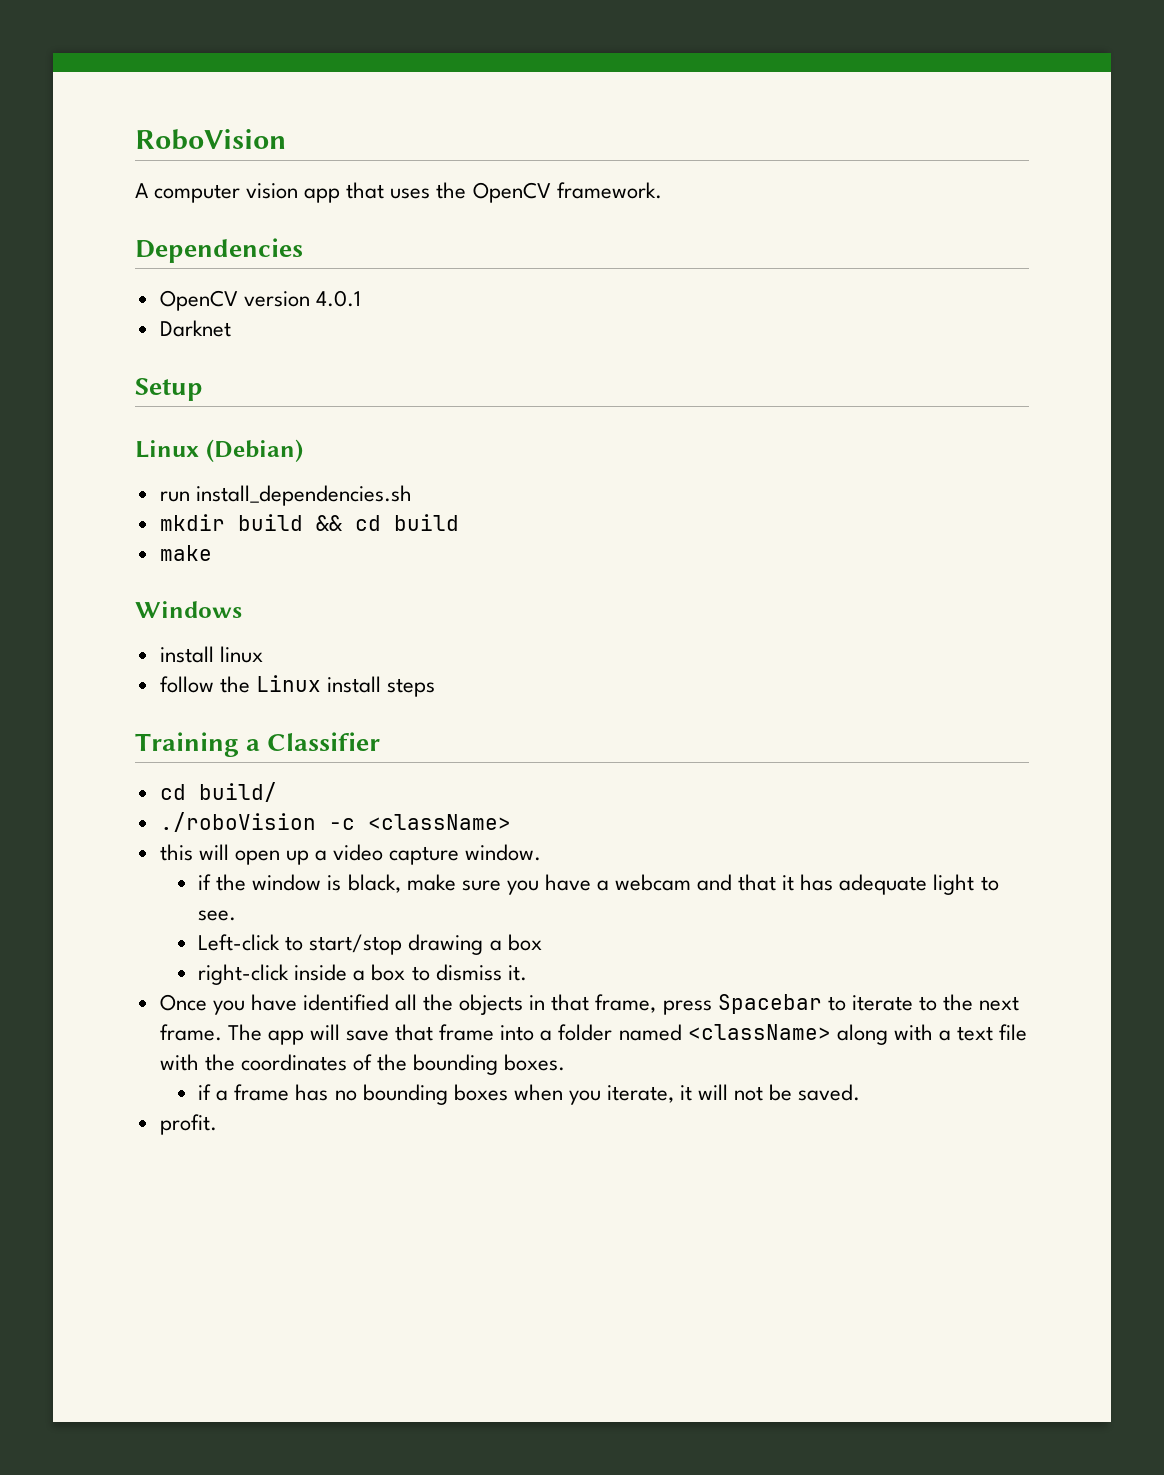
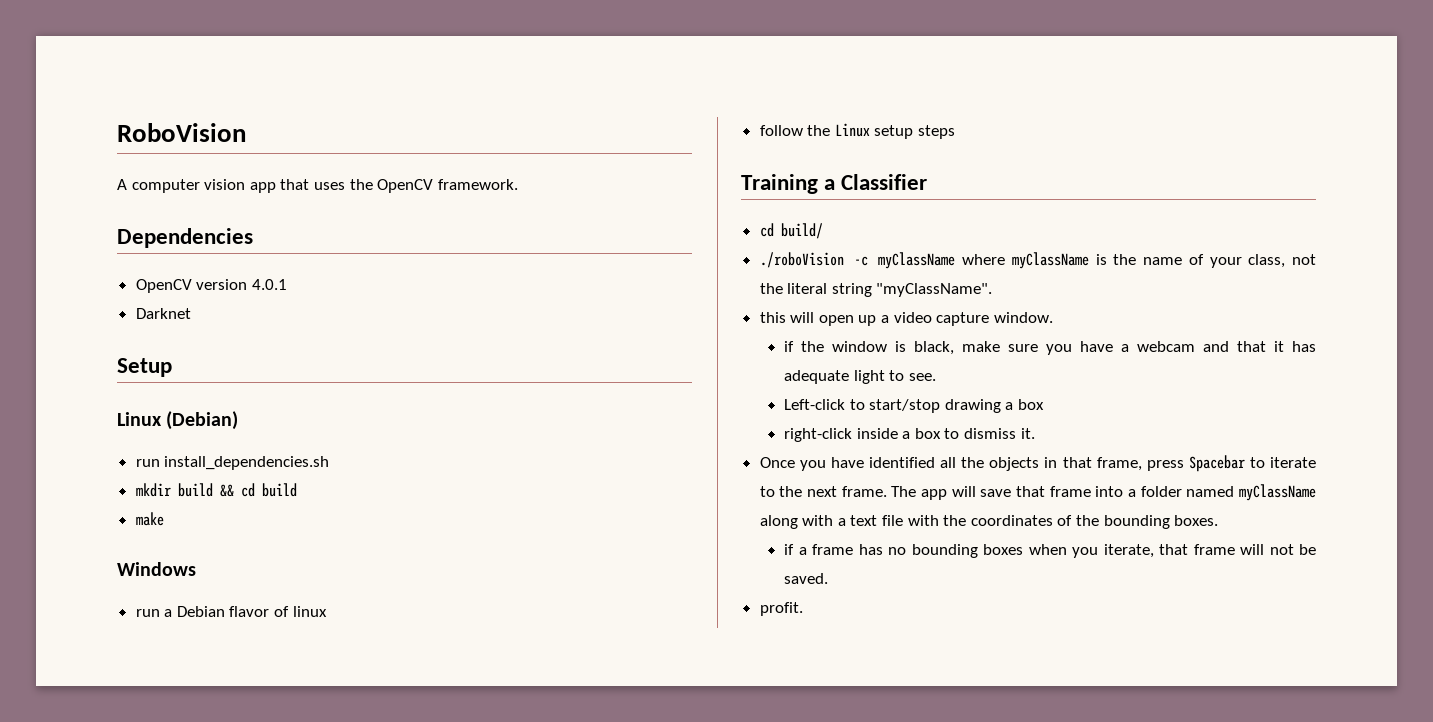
- install linux
+ run a Debian flavor of linux
- follow the Linux install steps
+ follow the Linux setup steps
- ./roboVision -c <className>
+ ./roboVision -c myClassName where myClassName is the name of your class, not the literal string "myClassName".
- The app will save that frame into a folder named <className> along with a text file with the coordinates of the bounding boxes.
+ The app will save that frame into a folder named myClassName along with a text file with the coordinates of the bounding boxes.
- if a frame has no bounding boxes when you iterate, it will not be saved.
+ if a frame has no bounding boxes when you iterate, that frame will not be saved.

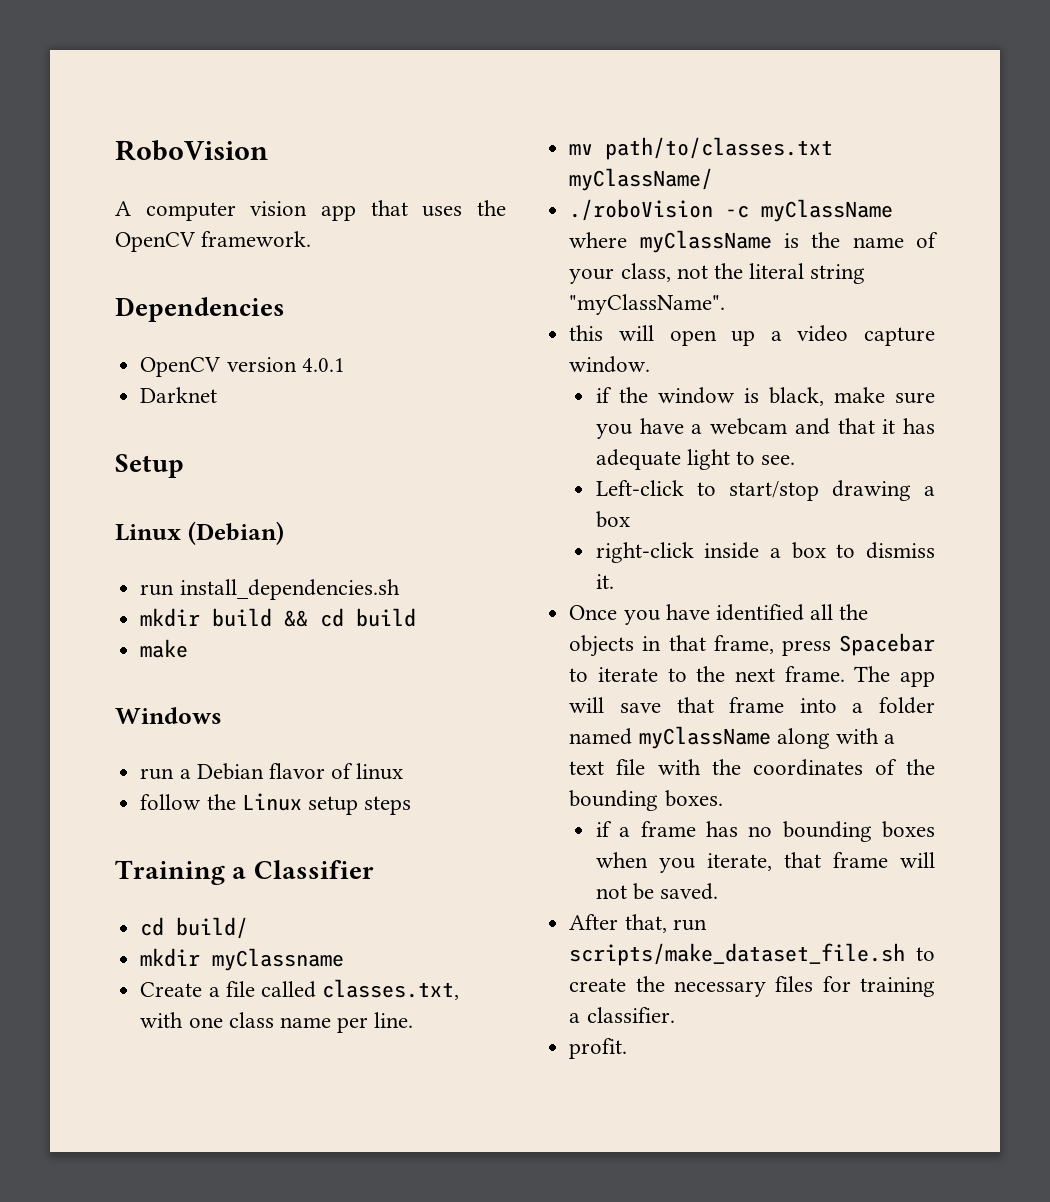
+ mkdir myClassname
+ Create a file called classes.txt, with one class name per line.
+ mv path/to/classes.txt myClassName/
+ After that, run scripts/make_dataset_file.sh to create the necessary files for training a classifier.

